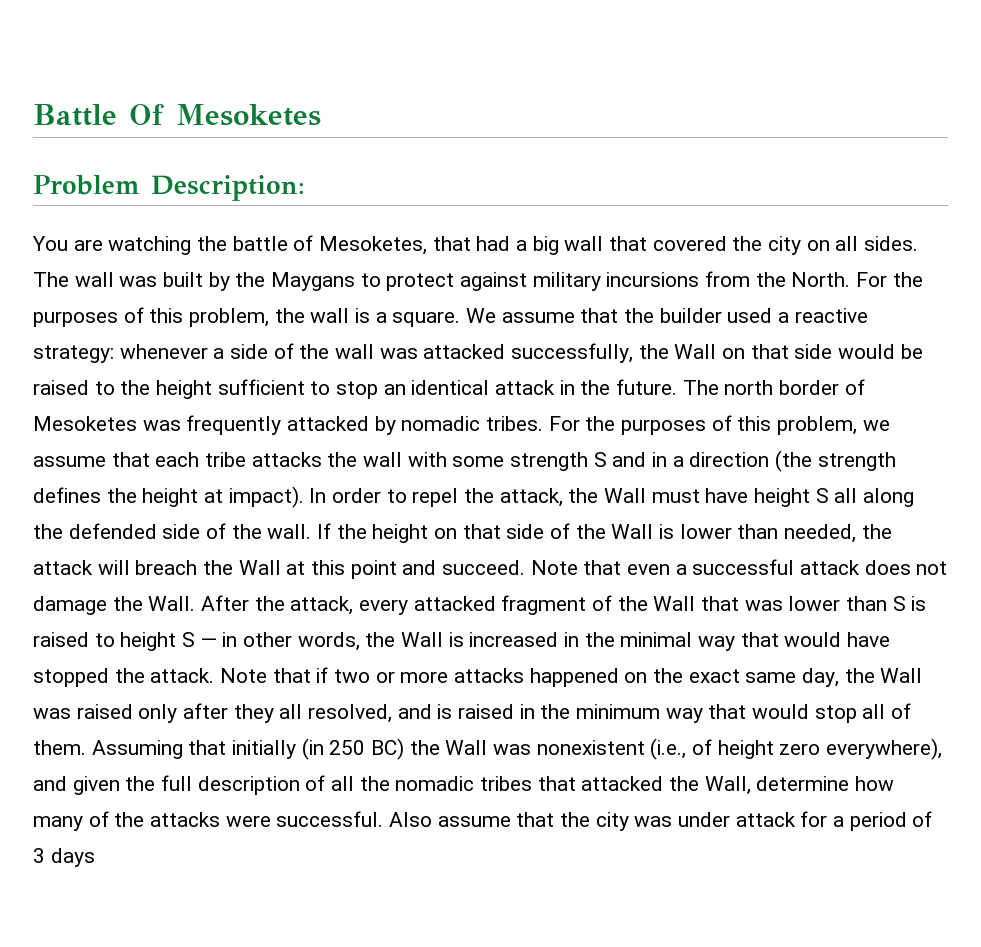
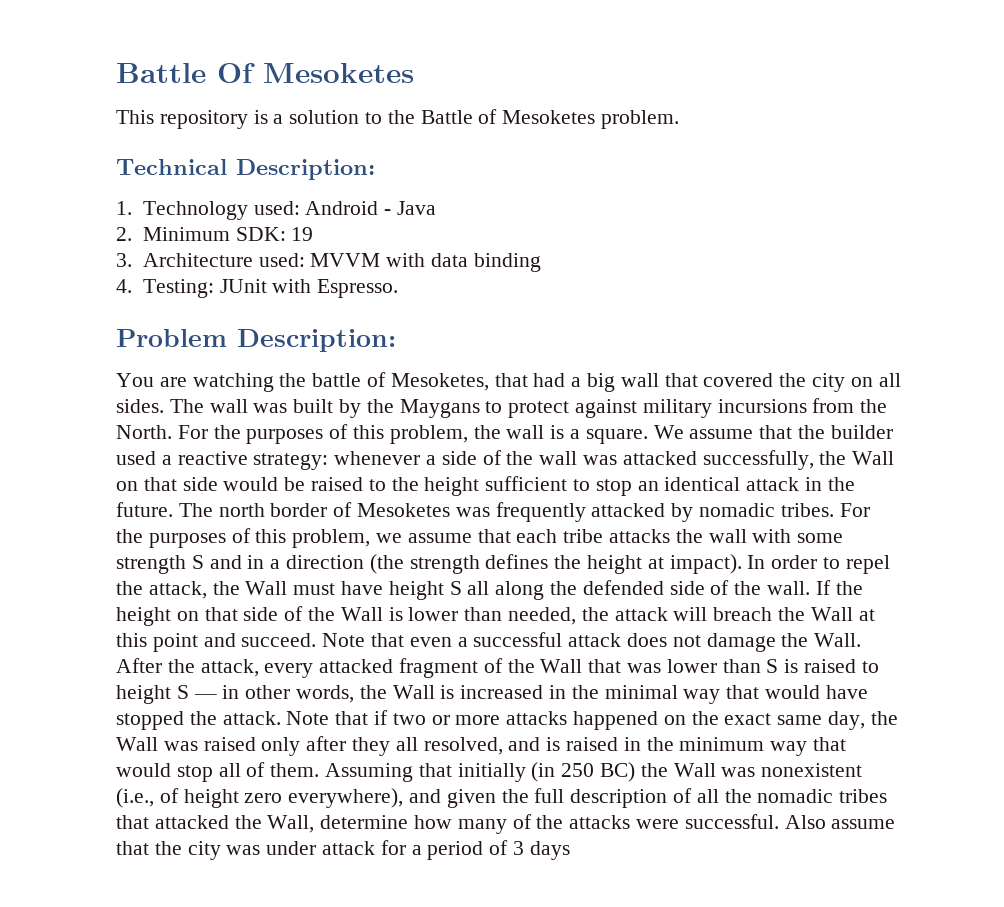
+ This repository is a solution to the Battle of Mesoketes problem.
+ Technical Description:
+ 1. Technology used: Android - Java
+ 2. Minimum SDK: 19
+ 3. Architecture used: MVVM with data binding
+ 4. Testing: JUnit with Espresso.

